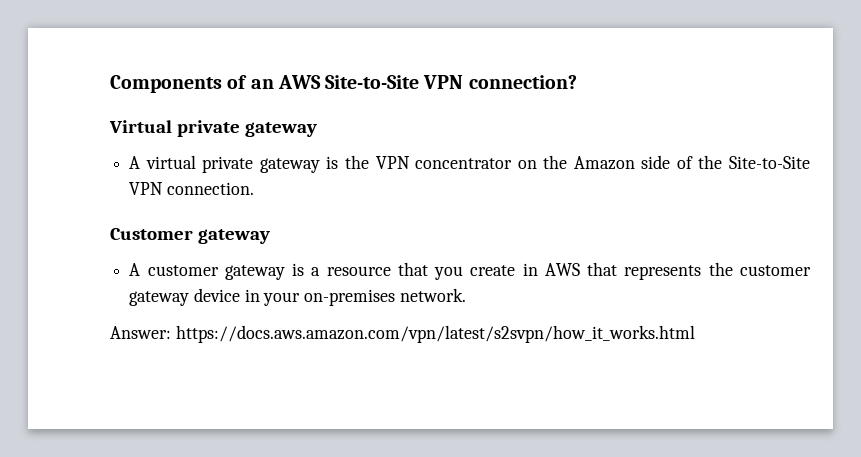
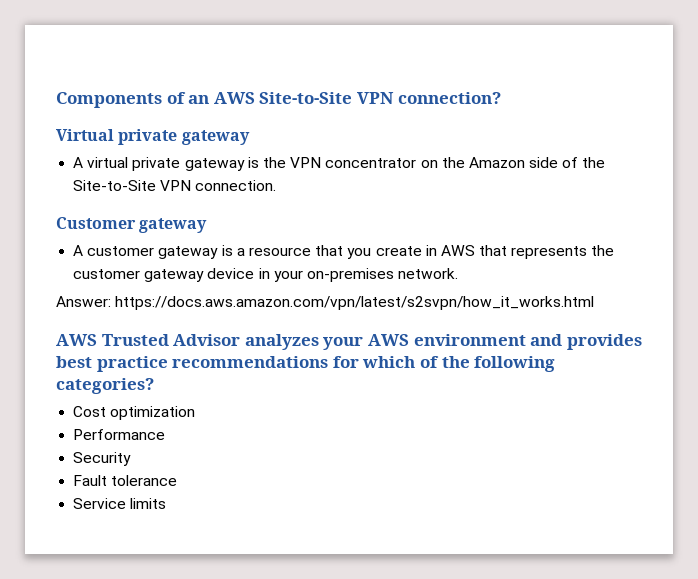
+ AWS Trusted Advisor analyzes your AWS environment and provides best practice recommendations for which of the following categories?
+ Cost optimization
+ Performance
+ Security
+ Fault tolerance
+ Service limits

